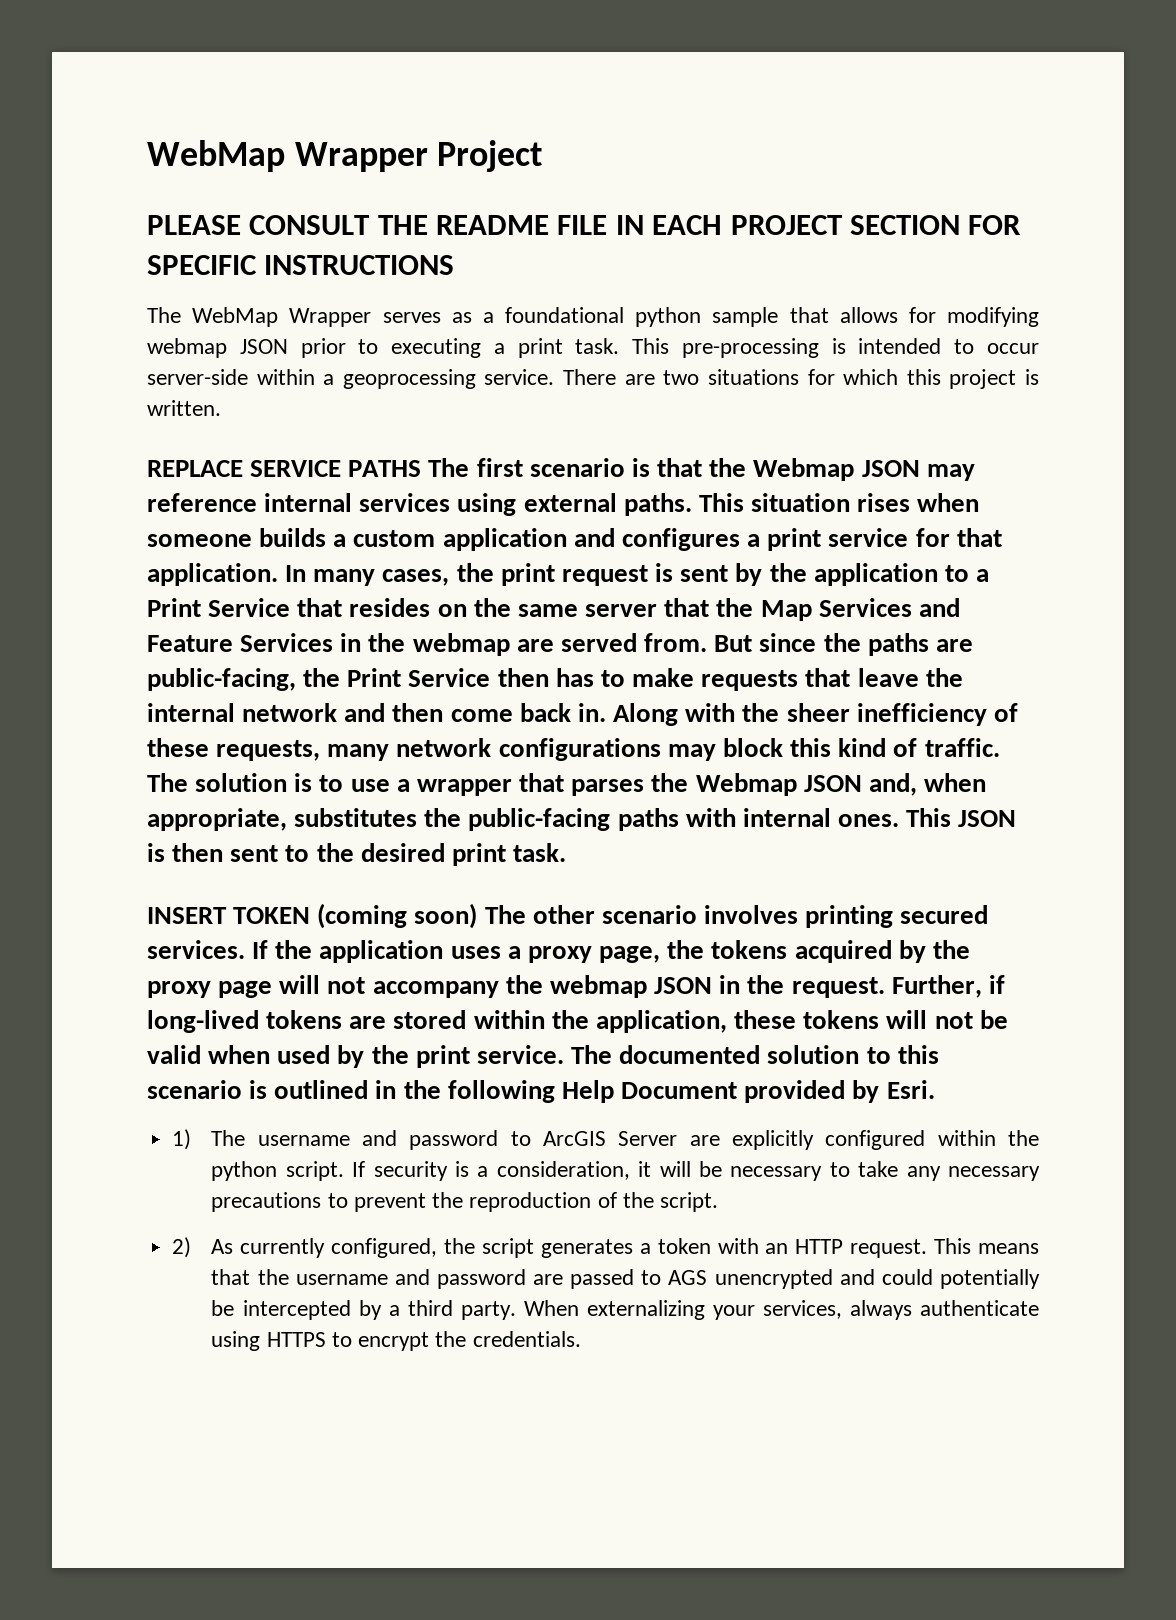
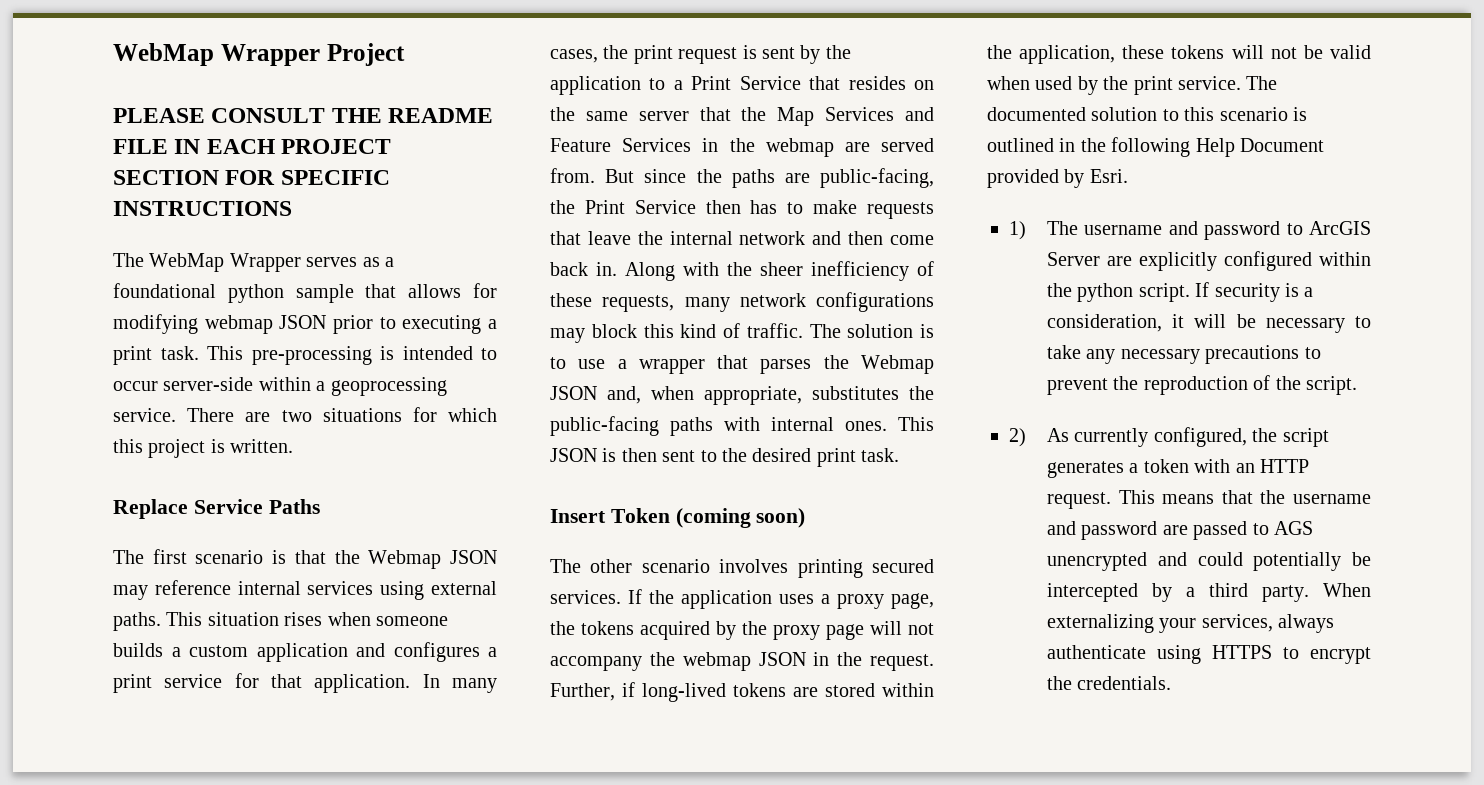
- REPLACE SERVICE PATHS The first scenario is that the Webmap JSON may reference internal services using external paths.
+ Replace Service Paths
+ The first scenario is that the Webmap JSON may reference internal services using external paths.
- INSERT TOKEN (coming soon) The other scenario involves printing secured services.
+ Insert Token (coming soon)
+ The other scenario involves printing secured services.

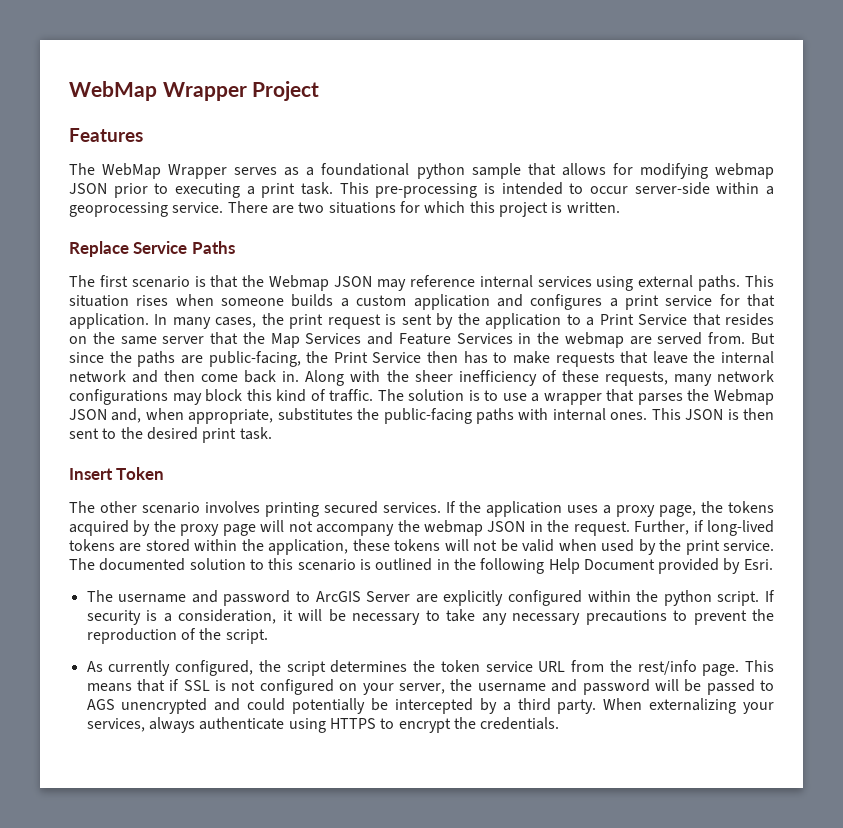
- PLEASE CONSULT THE README FILE IN EACH PROJECT SECTION FOR SPECIFIC INSTRUCTIONS
+ Features
- Insert Token (coming soon)
+ Insert Token
- 1) The username and password to ArcGIS Server are explicitly configured within the python script.
+ The username and password to ArcGIS Server are explicitly configured within the python script.
- 2) As currently configured, the script generates a token with an HTTP request. This means that the username and password are passed to AGS unencrypted and could potentially be intercepted by a third party.
+ As currently configured, the script determines the token service URL from the rest/info page. This means that if SSL is not configured on your server, the username and password will be passed to AGS unencrypted and could potentially be intercepted by a third party.

